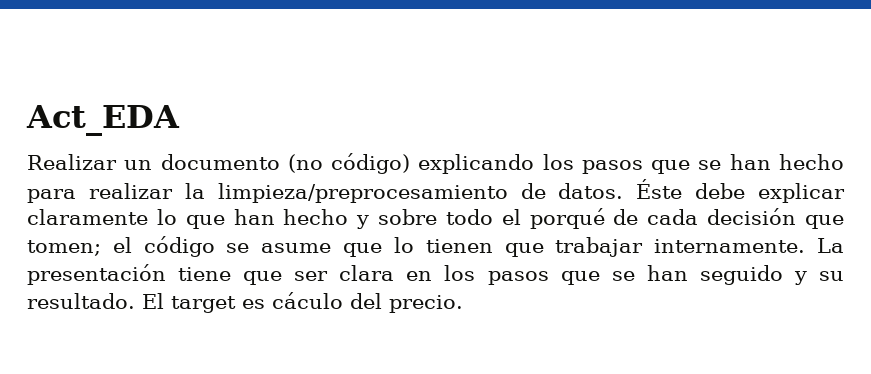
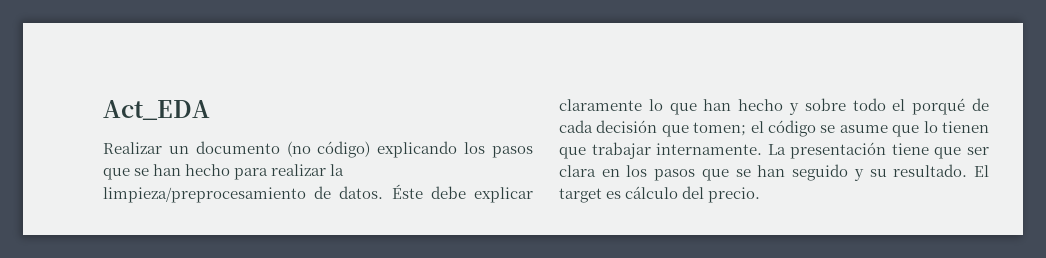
- El target es cáculo del precio.
+ El target es cálculo del precio.

